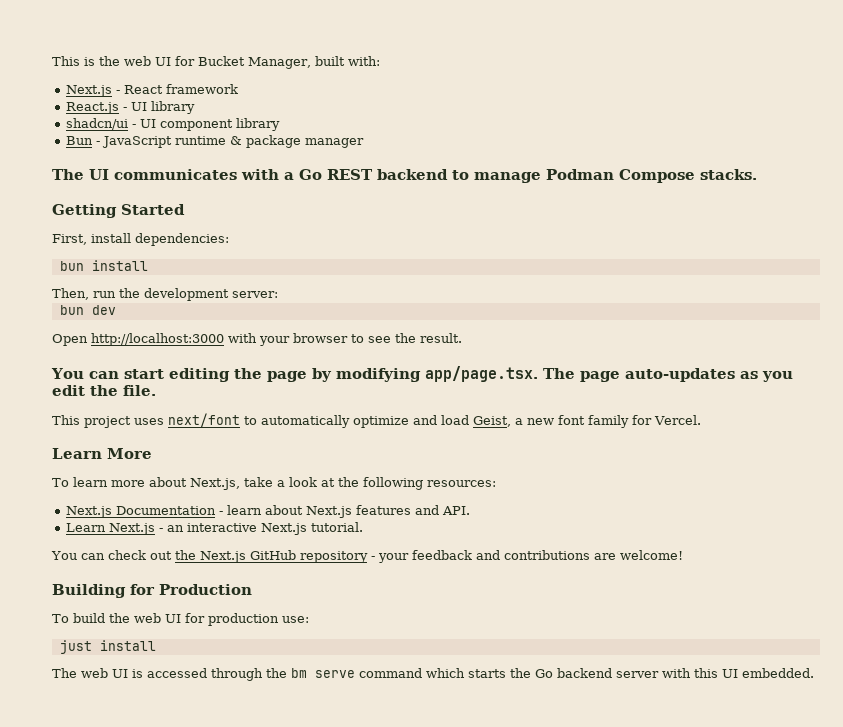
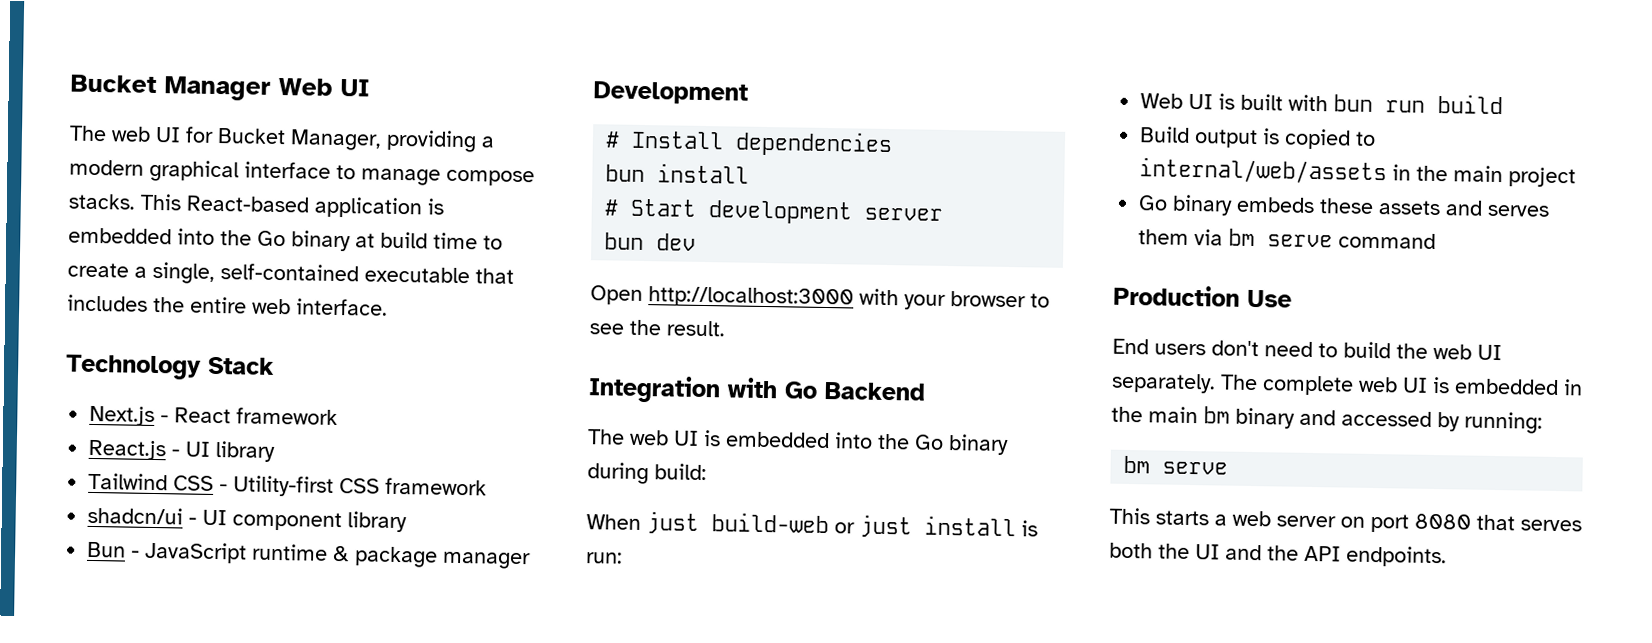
- This is the web UI for Bucket Manager, built with:
+ Bucket Manager Web UI
+ The web UI for Bucket Manager, providing a modern graphical interface to manage compose stacks. This React-based application is embedded into the Go binary at build time to create a single, self-contained executable that includes the entire web interface.
+ Technology Stack
+ Tailwind CSS - Utility-first CSS framework
- The UI communicates with a Go REST backend to manage Podman Compose stacks.
- Getting Started
- First, install dependencies:
+ Development
+ # Install dependencies
  bun install
- Then, run the development server:
+ # Start development server
- You can start editing the page by modifying app/page.tsx. The page auto-updates as you edit the file.
- This project uses next/font to automatically optimize and load Geist, a new font family for Vercel.
- Learn More
- To learn more about Next.js, take a look at the following resources:
- Next.js Documentation - learn about Next.js features and API.
- Learn Next.js - an interactive Next.js tutorial.
- You can check out the Next.js GitHub repository - your feedback and contributions are welcome!
- Building for Production
- To build the web UI for production use:
- just install
- The web UI is accessed through the bm serve command which starts the Go backend server with this UI embedded.
+ Integration with Go Backend
+ The web UI is embedded into the Go binary during build:
+ When just build-web or just install is run:
+ Web UI is built with bun run build
+ Build output is copied to internal/web/assets in the main project
+ Go binary embeds these assets and serves them via bm serve command
+ Production Use
+ End users don't need to build the web UI separately. The complete web UI is embedded in the main bm binary and accessed by running:
+ bm serve
+ This starts a web server on port 8080 that serves both the UI and the API endpoints.

